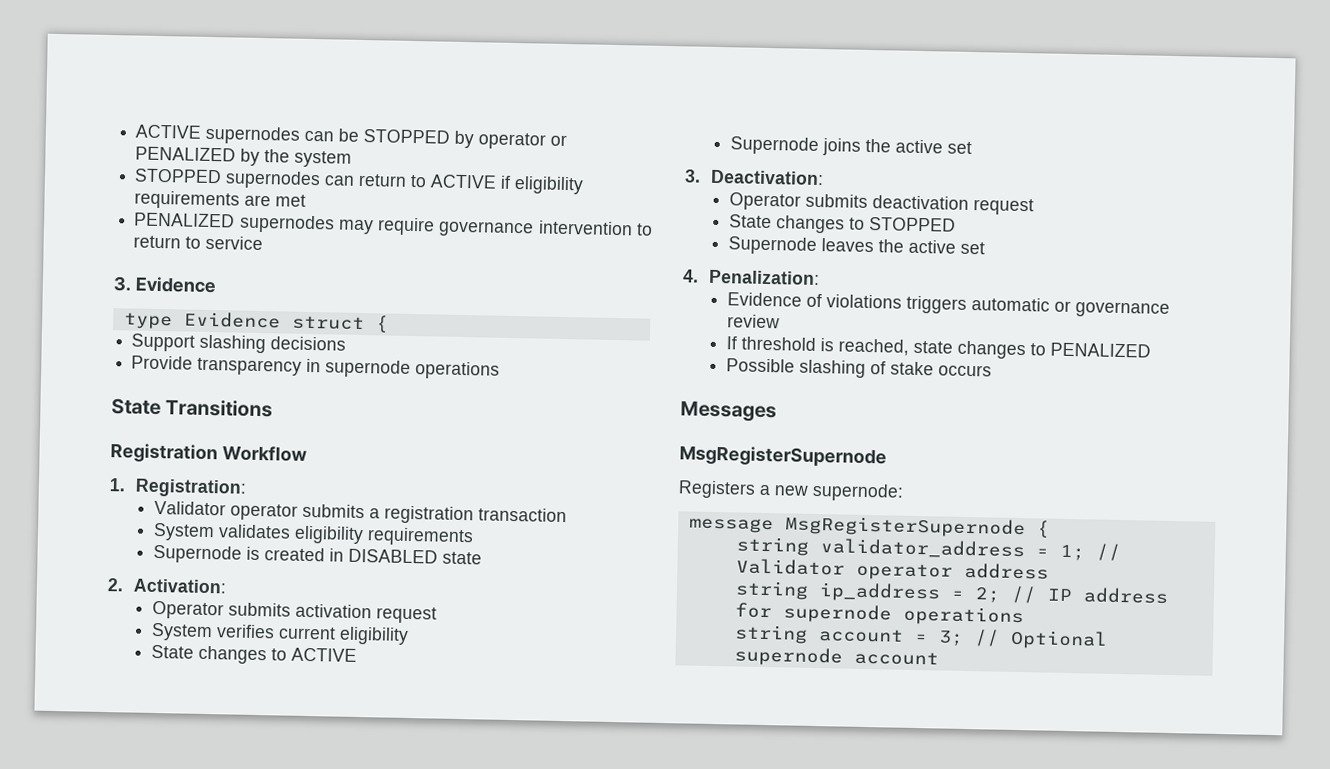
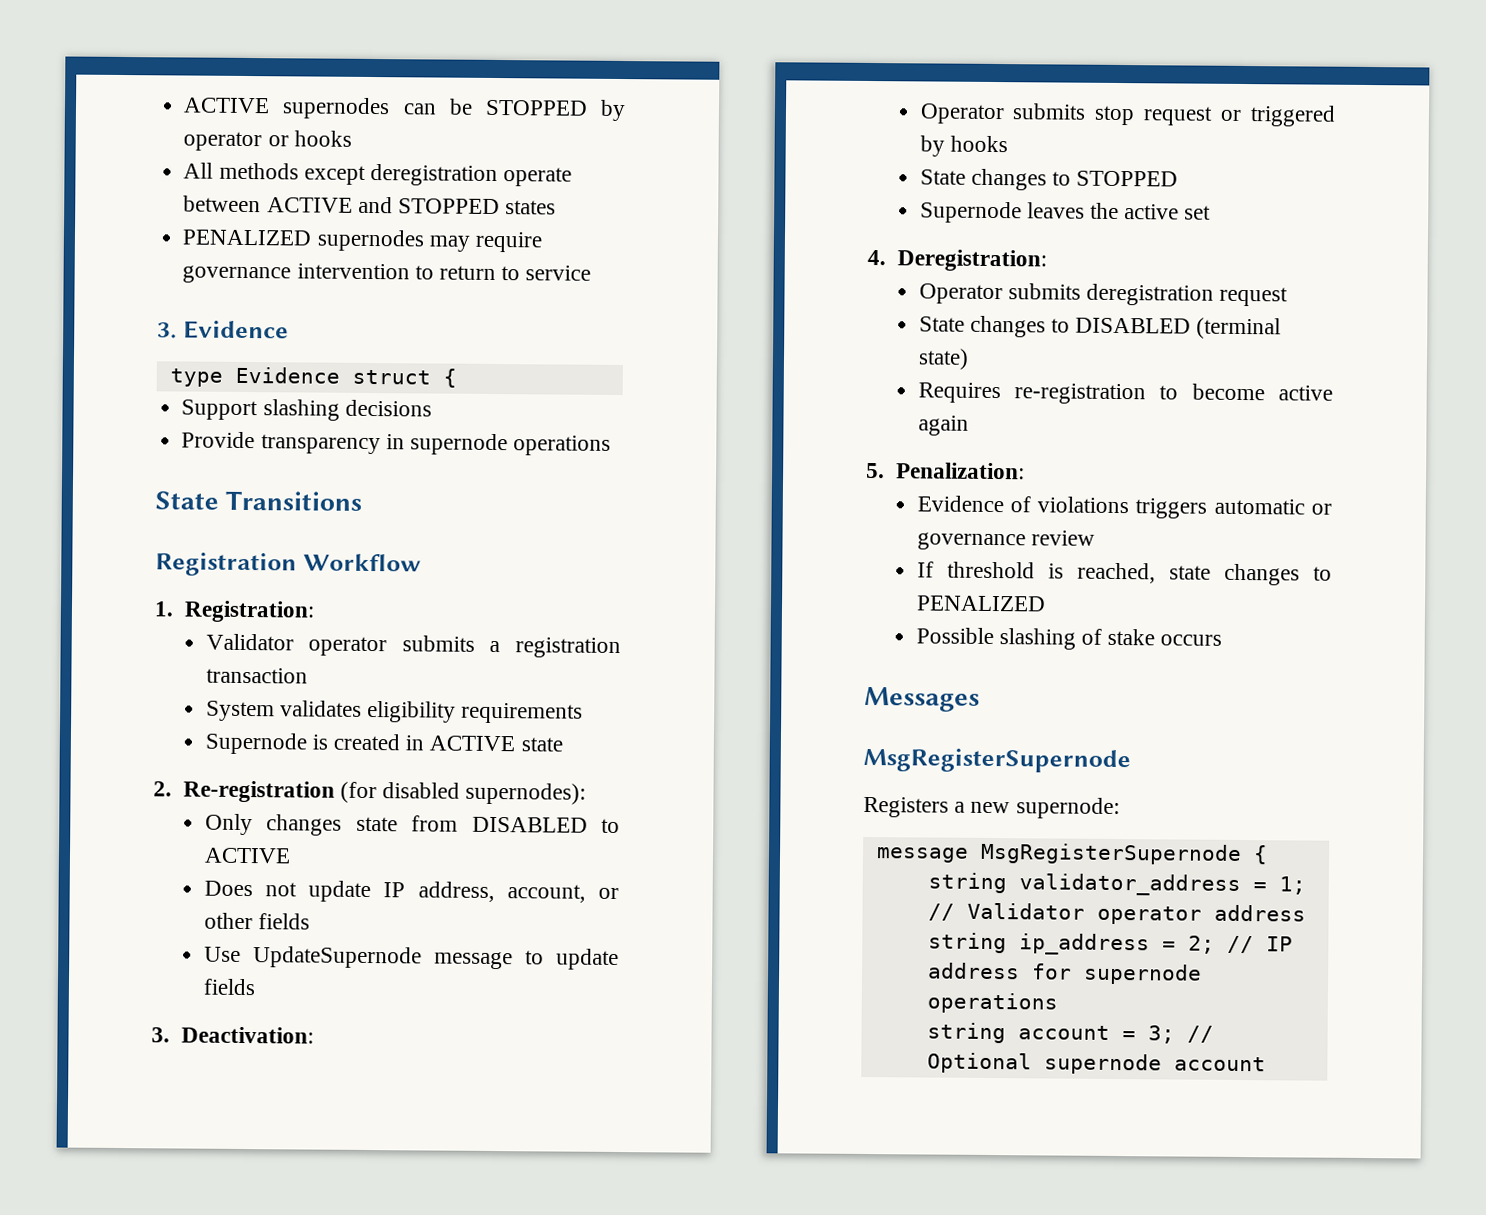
- ACTIVE supernodes can be STOPPED by operator or PENALIZED by the system
- STOPPED supernodes can return to ACTIVE if eligibility requirements are met
+ ACTIVE supernodes can be STOPPED by operator or hooks
+ All methods except deregistration operate between ACTIVE and STOPPED states
- Supernode is created in DISABLED state
+ Supernode is created in ACTIVE state
- 2. Activation:
- Operator submits activation request
- System verifies current eligibility
- State changes to ACTIVE
- Supernode joins the active set
+ 2. Re-registration (for disabled supernodes):
+ Only changes state from DISABLED to ACTIVE
+ Does not update IP address, account, or other fields
+ Use UpdateSupernode message to update fields
- Operator submits deactivation request
+ Operator submits stop request or triggered by hooks
- 4. Penalization:
+ 4. Deregistration:
+ Operator submits deregistration request
+ State changes to DISABLED (terminal state)
+ Requires re-registration to become active again
+ 5. Penalization:

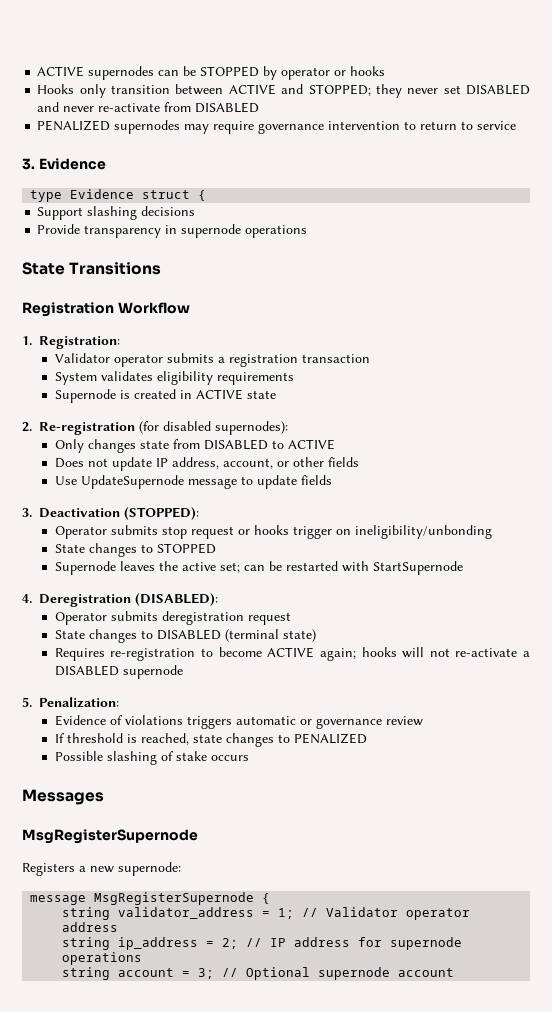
- All methods except deregistration operate between ACTIVE and STOPPED states
+ Hooks only transition between ACTIVE and STOPPED; they never set DISABLED and never re-activate from DISABLED
- 3. Deactivation:
+ 3. Deactivation (STOPPED):
- Operator submits stop request or triggered by hooks
+ Operator submits stop request or hooks trigger on ineligibility/unbonding
- Supernode leaves the active set
+ Supernode leaves the active set; can be restarted with StartSupernode
- 4. Deregistration:
+ 4. Deregistration (DISABLED):
- Requires re-registration to become active again
+ Requires re-registration to become ACTIVE again; hooks will not re-activate a DISABLED supernode

